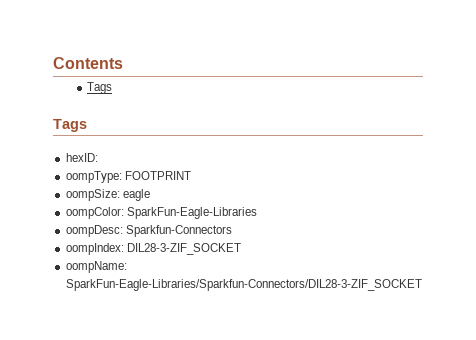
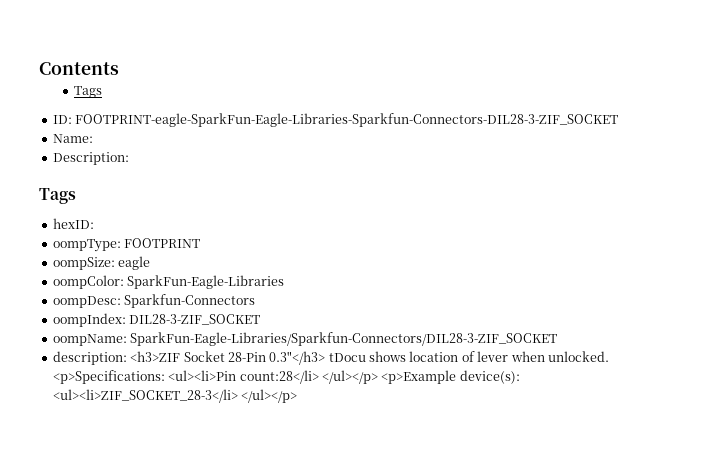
+ ID: FOOTPRINT-eagle-SparkFun-Eagle-Libraries-Sparkfun-Connectors-DIL28-3-ZIF_SOCKET
+ Name:
+ Description:
+ description: <h3>ZIF Socket 28-Pin 0.3"</h3> tDocu shows location of lever when unlocked. <p>Specifications: <ul><li>Pin count:28</li> </ul></p> <p>Example device(s): <ul><li>ZIF_SOCKET_28-3</li> </ul></p>

